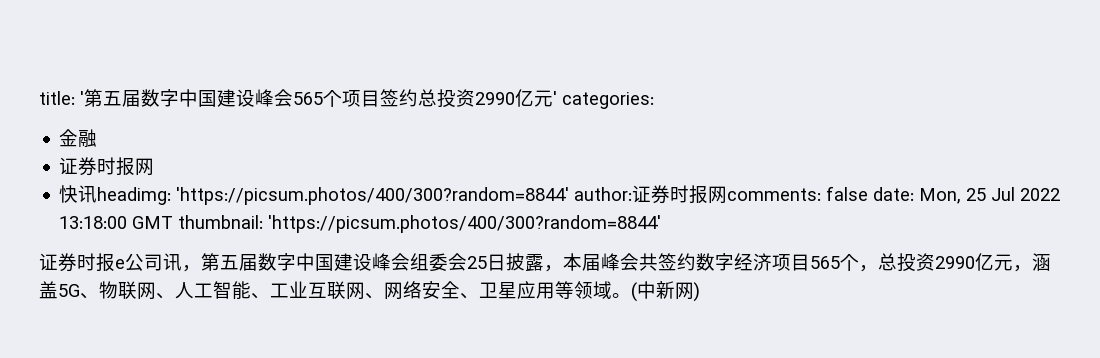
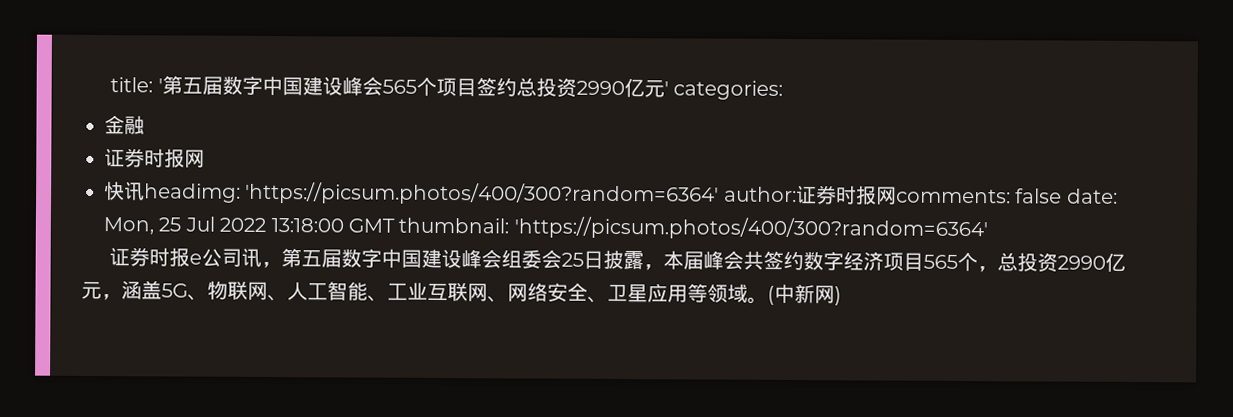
- 快讯headimg: 'https://picsum.photos/400/300?random=8844' author:证券时报网comments: false date: Mon, 25 Jul 2022 13:18:00 GMT thumbnail: 'https://picsum.photos/400/300?random=8844'
+ 快讯headimg: 'https://picsum.photos/400/300?random=6364' author:证券时报网comments: false date: Mon, 25 Jul 2022 13:18:00 GMT thumbnail: 'https://picsum.photos/400/300?random=6364'

